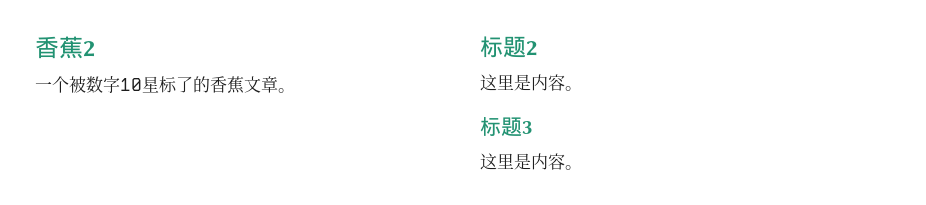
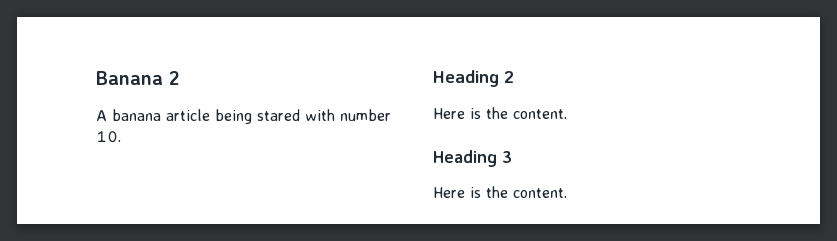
- 香蕉2
- 一个被数字10星标了的香蕉文章。
- 标题2
- 这里是内容。
- 标题3
- 这里是内容。
+ Banana 2
+ A banana article being stared with number 10.
+ Heading 2
+ Here is the content.
+ Heading 3
+ Here is the content.

